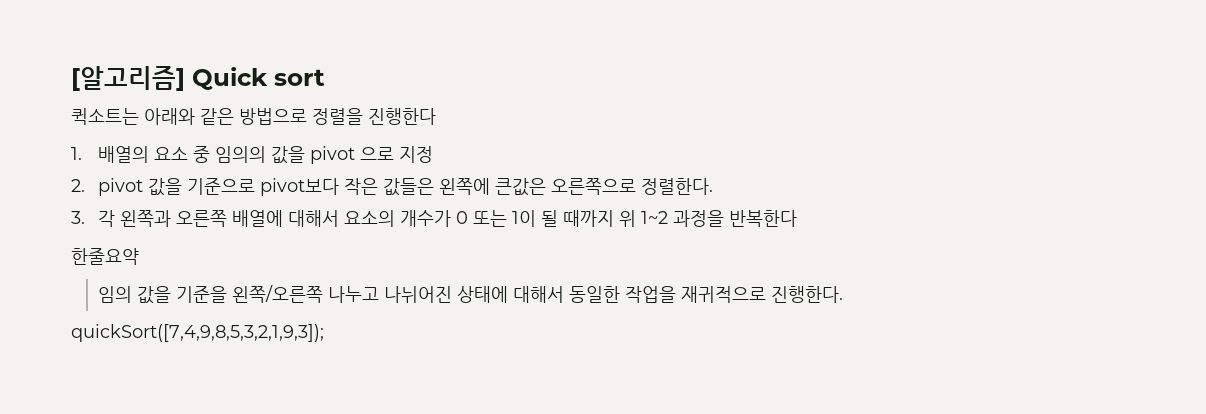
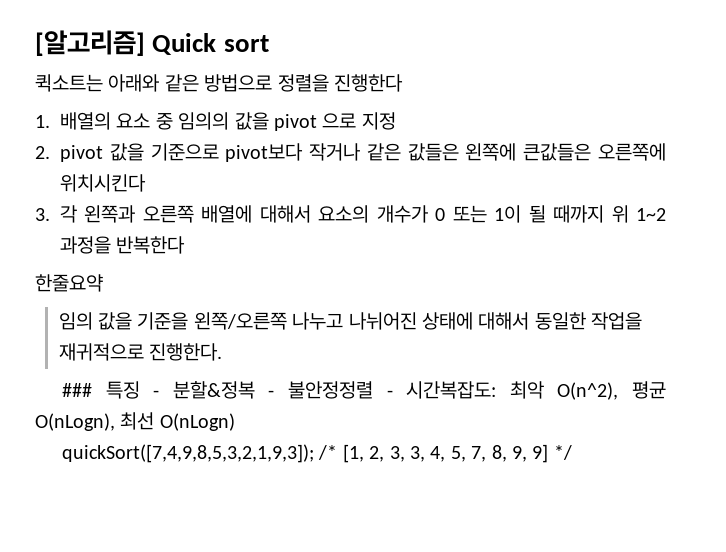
- 2. pivot 값을 기준으로 pivot보다 작은 값들은 왼쪽에 큰값은 오른쪽으로 정렬한다.
+ 2. pivot 값을 기준으로 pivot보다 작거나 같은 값들은 왼쪽에 큰값들은 오른쪽에 위치시킨다
- quickSort([7,4,9,8,5,3,2,1,9,3]);
+ ### 특징 - 분할&정복 - 불안정정렬 - 시간복잡도: 최악 O(n^2), 평균 O(nLogn), 최선 O(nLogn)
+ quickSort([7,4,9,8,5,3,2,1,9,3]); /* [1, 2, 3, 3, 4, 5, 7, 8, 9, 9] */

